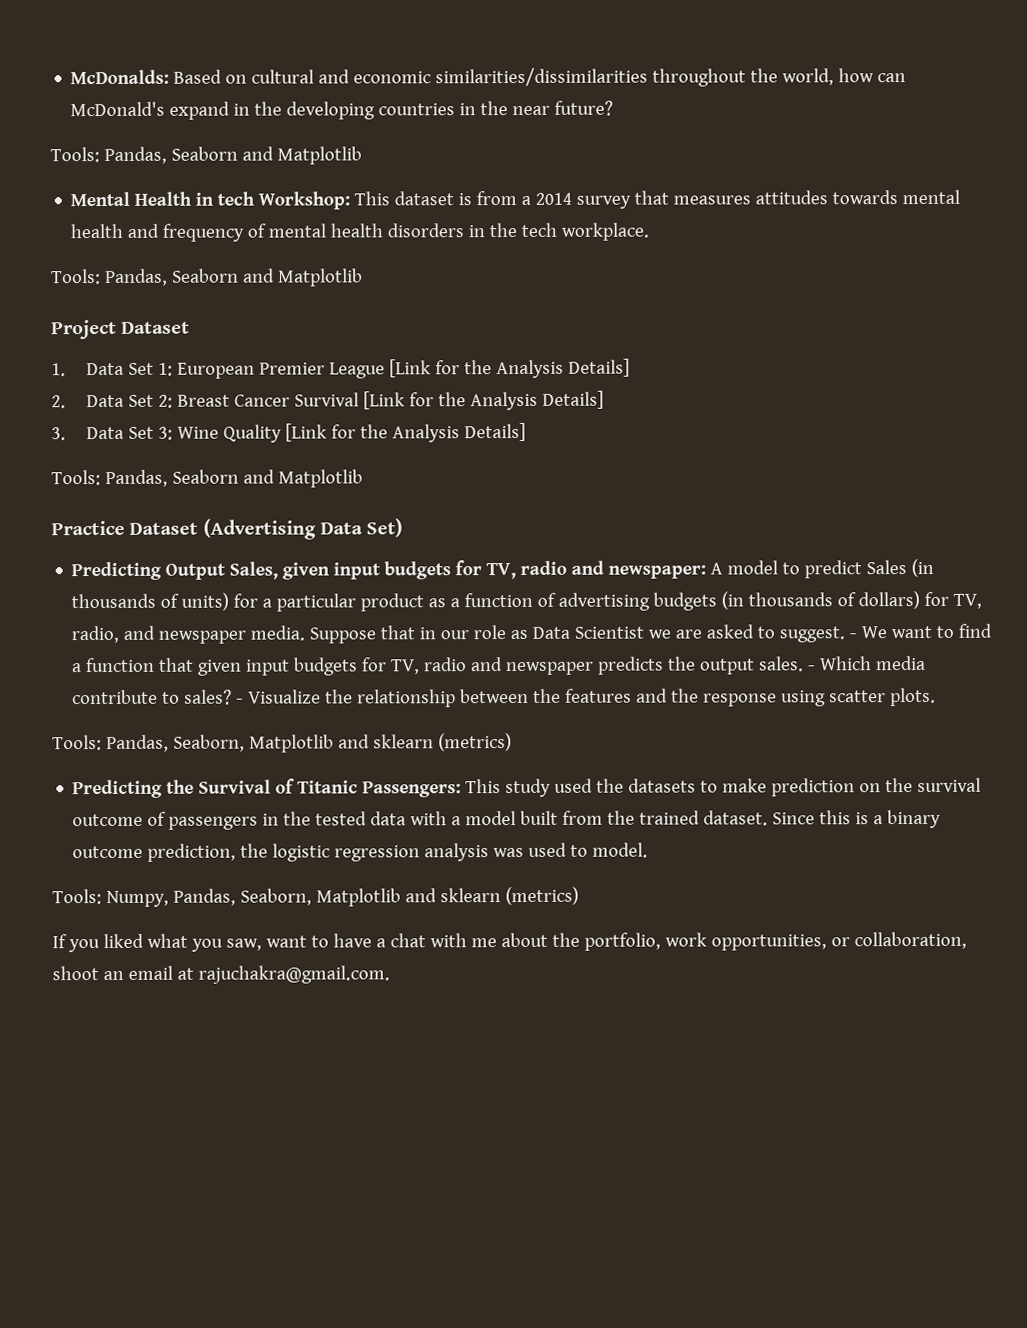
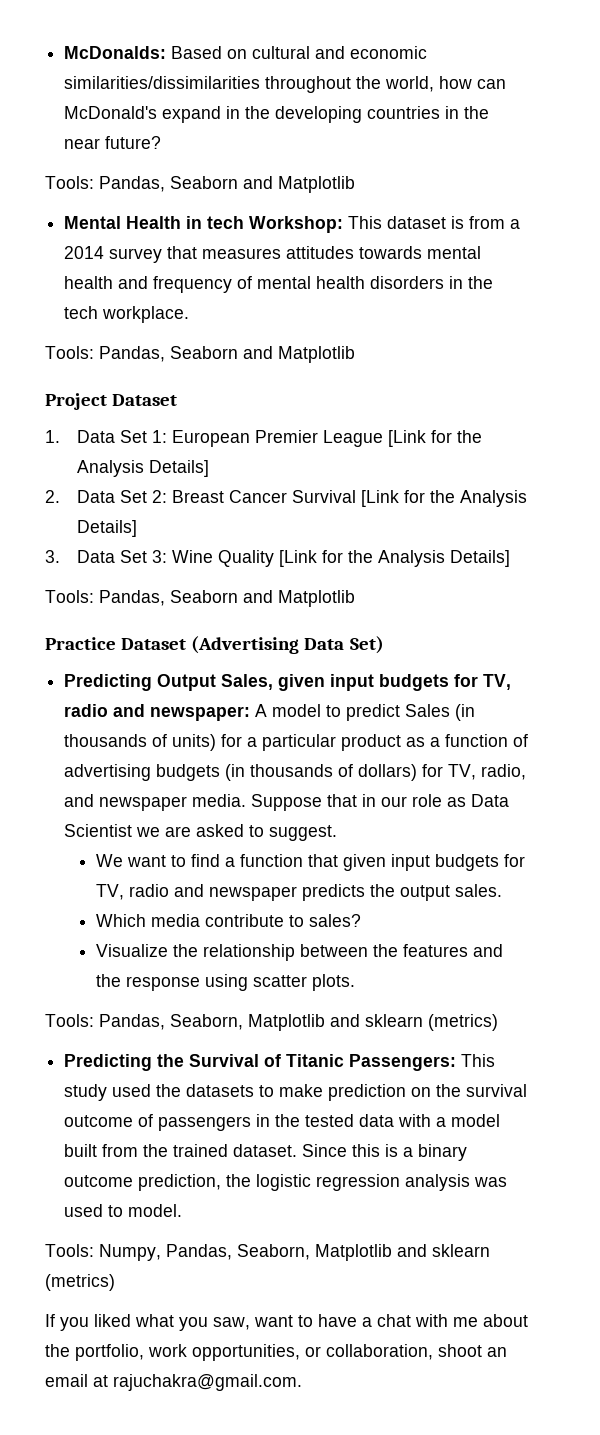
- Suppose that in our role as Data Scientist we are asked to suggest. - We want to find a function that given input budgets for TV, radio and newspaper predicts the output sales. - Which media contribute to sales? - Visualize the relationship between the features and the response using scatter plots.
+ Suppose that in our role as Data Scientist we are asked to suggest.
+ We want to find a function that given input budgets for TV, radio and newspaper predicts the output sales.
+ Which media contribute to sales?
+ Visualize the relationship between the features and the response using scatter plots.

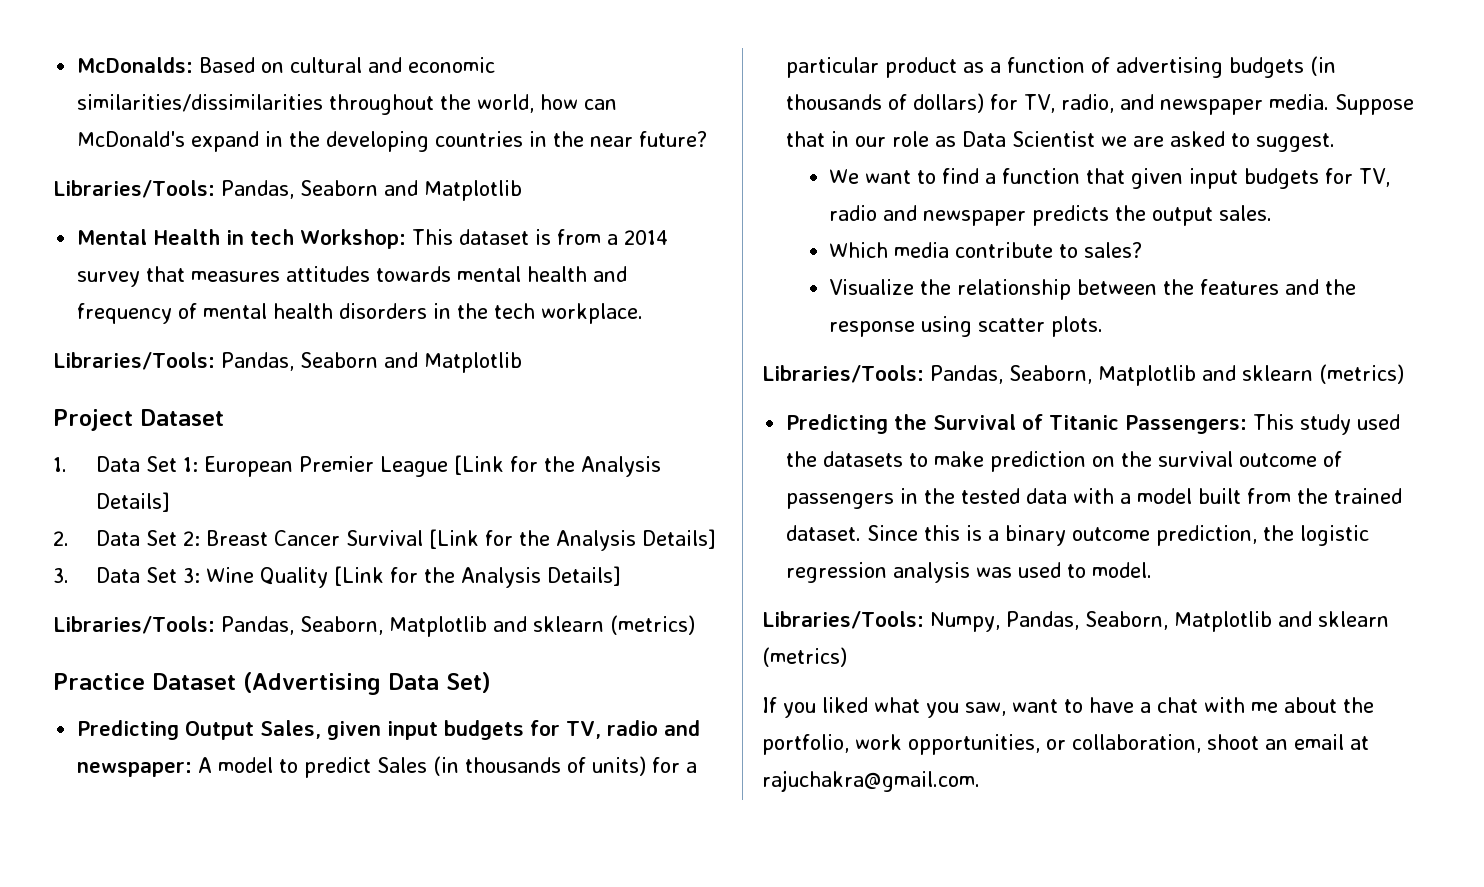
  McDonalds: Based on cultural and economic similarities/dissimilarities throughout the world, how can McDonald's expand in the developing countries in the near future?
- Tools: Pandas, Seaborn and Matplotlib
+ Libraries/Tools: Pandas, Seaborn and Matplotlib
  Mental Health in tech Workshop: This dataset is from a 2014 survey that measures attitudes towards mental health and frequency of mental health disorders in the tech workplace.
- Tools: Pandas, Seaborn and Matplotlib
+ Libraries/Tools: Pandas, Seaborn and Matplotlib
  3. Data Set 3: Wine Quality [Link for the Analysis Details]
- Tools: Pandas, Seaborn and Matplotlib
+ Libraries/Tools: Pandas, Seaborn, Matplotlib and sklearn (metrics)
  Visualize the relationship between the features and the response using scatter plots.
- Tools: Pandas, Seaborn, Matplotlib and sklearn (metrics)
+ Libraries/Tools: Pandas, Seaborn, Matplotlib and sklearn (metrics)
- Tools: Numpy, Pandas, Seaborn, Matplotlib and sklearn (metrics)
+ Libraries/Tools: Numpy, Pandas, Seaborn, Matplotlib and sklearn (metrics)

